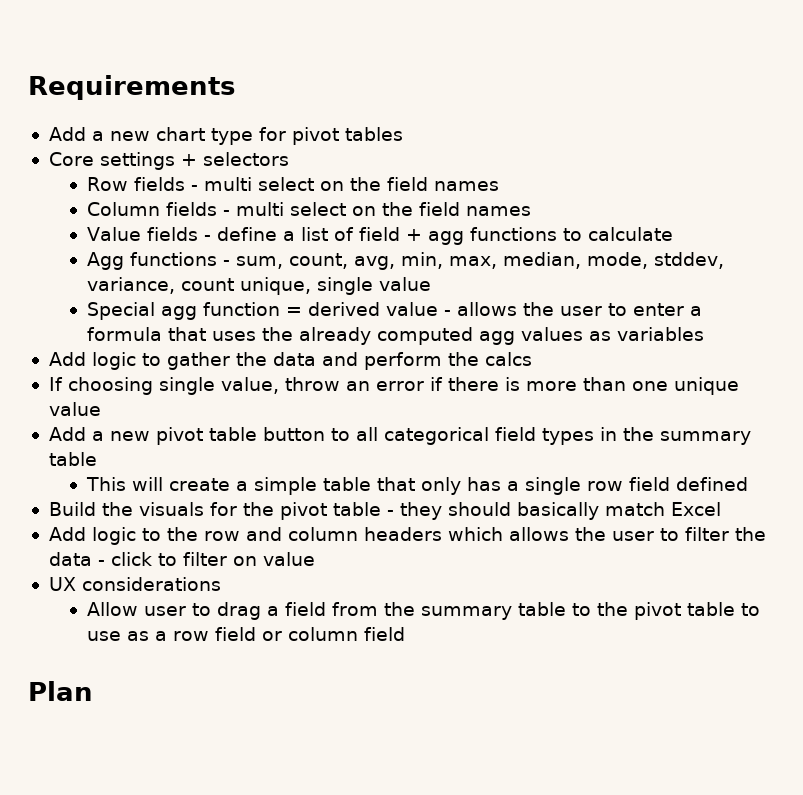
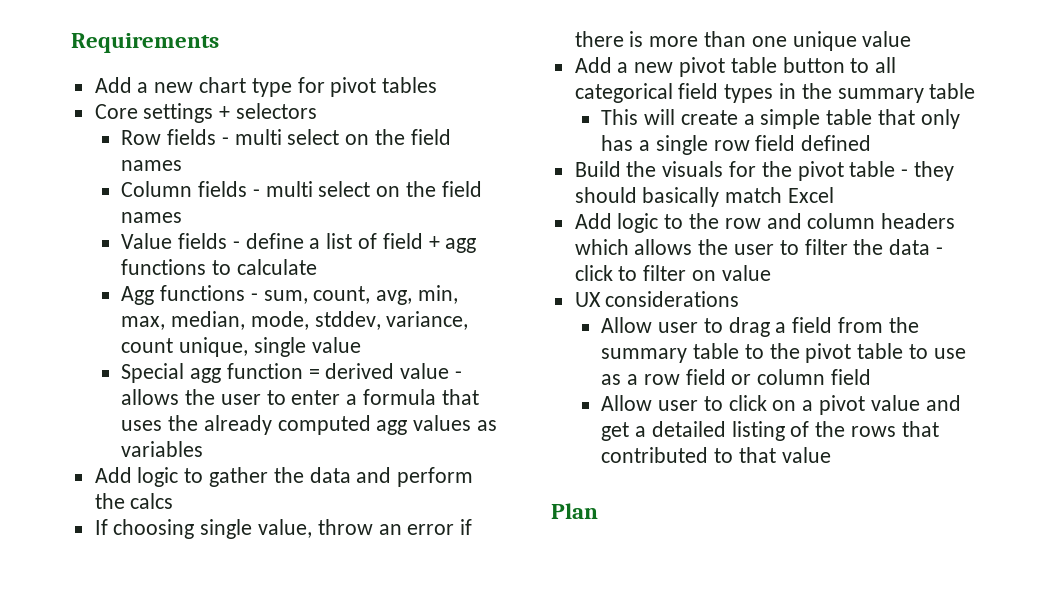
+ Allow user to click on a pivot value and get a detailed listing of the rows that contributed to that value

